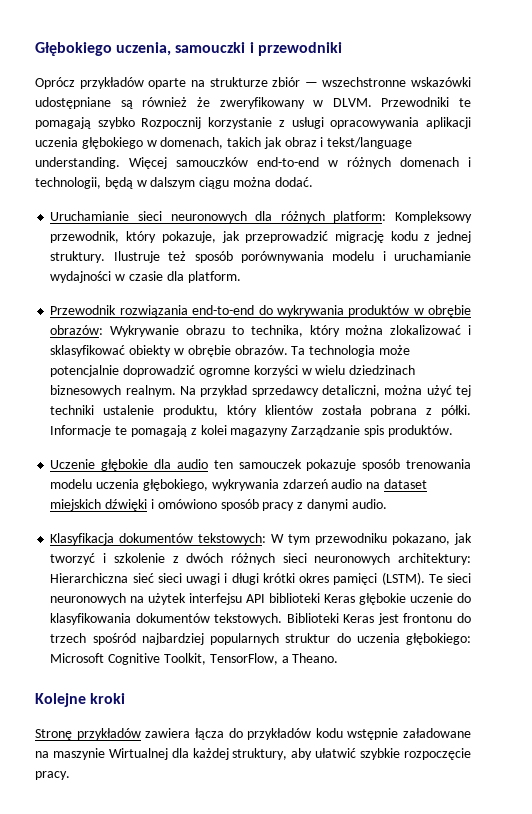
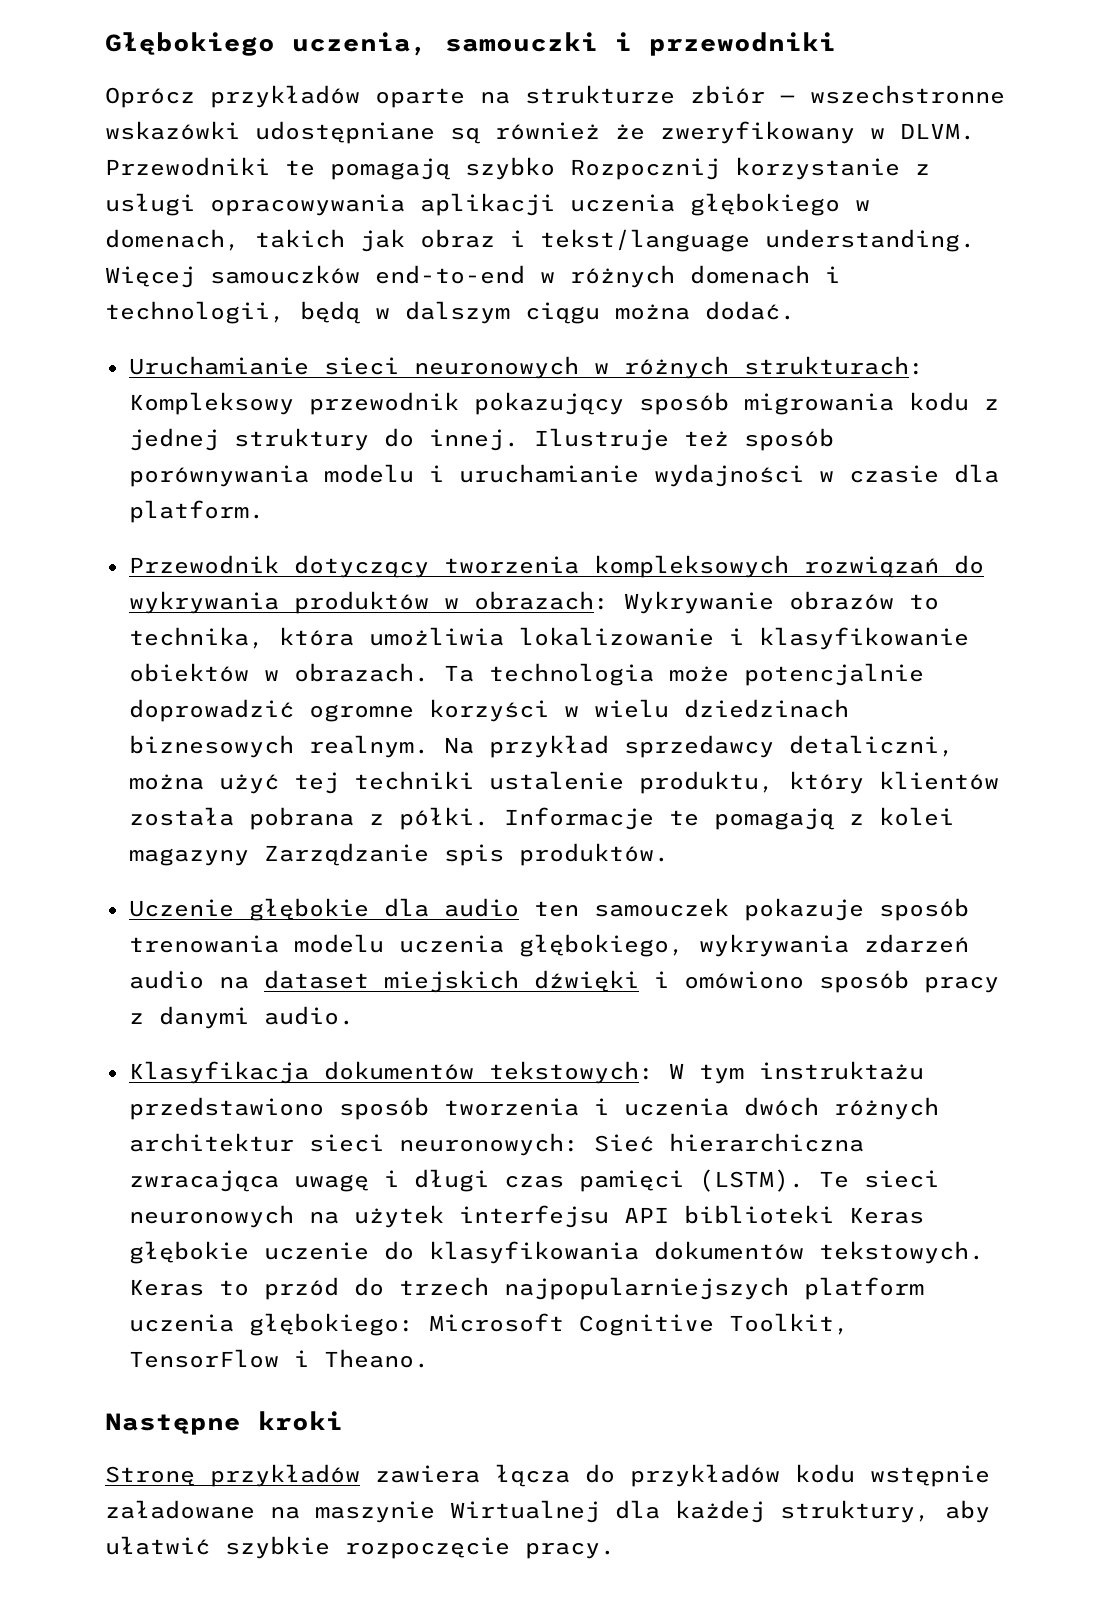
- Uruchamianie sieci neuronowych dla różnych platform: Kompleksowy przewodnik, który pokazuje, jak przeprowadzić migrację kodu z jednej struktury.
+ Uruchamianie sieci neuronowych w różnych strukturach: Kompleksowy przewodnik pokazujący sposób migrowania kodu z jednej struktury do innej.
- Przewodnik rozwiązania end-to-end do wykrywania produktów w obrębie obrazów: Wykrywanie obrazu to technika, który można zlokalizować i sklasyfikować obiekty w obrębie obrazów.
+ Przewodnik dotyczący tworzenia kompleksowych rozwiązań do wykrywania produktów w obrazach: Wykrywanie obrazów to technika, która umożliwia lokalizowanie i klasyfikowanie obiektów w obrazach.
- Klasyfikacja dokumentów tekstowych: W tym przewodniku pokazano, jak tworzyć i szkolenie z dwóch różnych sieci neuronowych architektury: Hierarchiczna sieć sieci uwagi i długi krótki okres pamięci (LSTM).
+ Klasyfikacja dokumentów tekstowych: W tym instruktażu przedstawiono sposób tworzenia i uczenia dwóch różnych architektur sieci neuronowych: Sieć hierarchiczna zwracająca uwagę i długi czas pamięci (LSTM).
- Biblioteki Keras jest frontonu do trzech spośród najbardziej popularnych struktur do uczenia głębokiego: Microsoft Cognitive Toolkit, TensorFlow, a Theano.
+ Keras to przód do trzech najpopularniejszych platform uczenia głębokiego: Microsoft Cognitive Toolkit, TensorFlow i Theano.
- Kolejne kroki
+ Następne kroki

